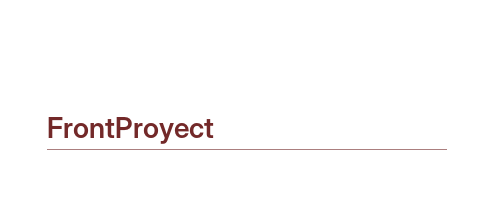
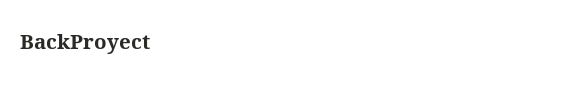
- FrontProyect
+ BackProyect

